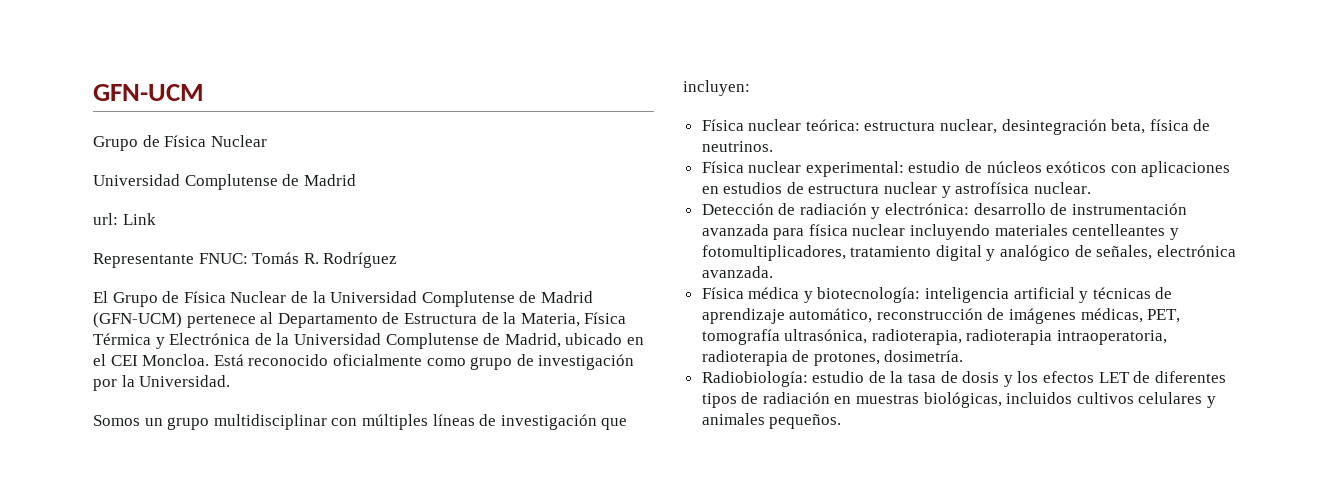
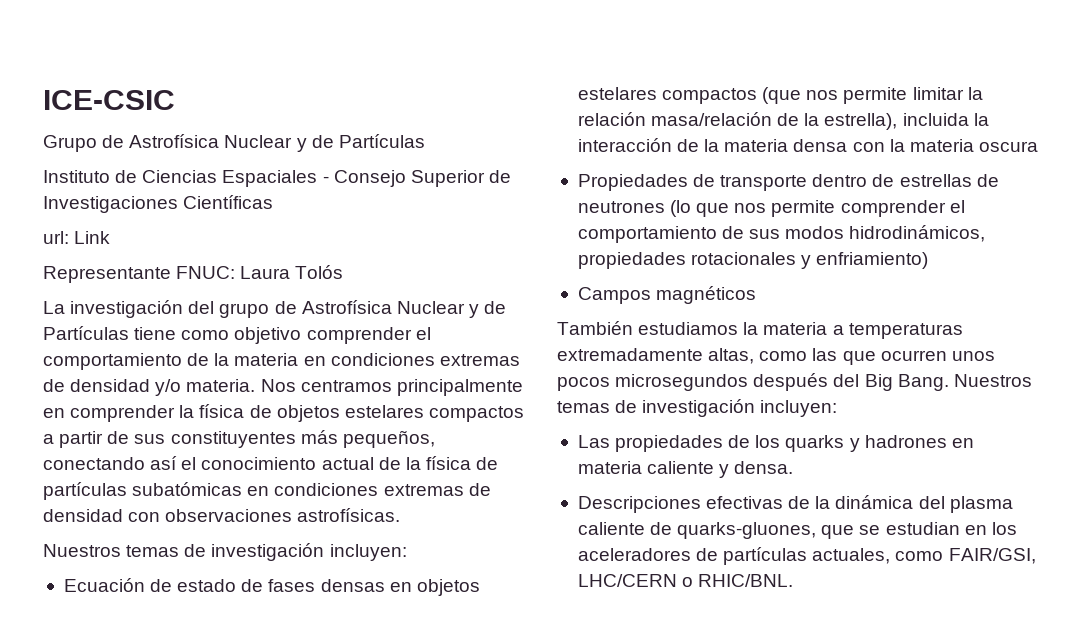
- GFN-UCM
- Grupo de Física Nuclear
- Universidad Complutense de Madrid
+ ICE-CSIC
+ Grupo de Astrofísica Nuclear y de Partículas
+ Instituto de Ciencias Espaciales - Consejo Superior de Investigaciones Científicas
  url: Link
- Representante FNUC: Tomás R. Rodríguez
- El Grupo de Física Nuclear de la Universidad Complutense de Madrid (GFN-UCM) pertenece al Departamento de Estructura de la Materia, Física Térmica y Electrónica de la Universidad Complutense de Madrid, ubicado en el CEI Moncloa. Está reconocido oficialmente como grupo de investigación por la Universidad.
- Somos un grupo multidisciplinar con múltiples líneas de investigación que incluyen:
- Física nuclear teórica: estructura nuclear, desintegración beta, física de neutrinos.
- Física nuclear experimental: estudio de núcleos exóticos con aplicaciones en estudios de estructura nuclear y astrofísica nuclear.
- Detección de radiación y electrónica: desarrollo de instrumentación avanzada para física nuclear incluyendo materiales centelleantes y fotomultiplicadores, tratamiento digital y analógico de señales, electrónica avanzada.
- Física médica y biotecnología: inteligencia artificial y técnicas de aprendizaje automático, reconstrucción de imágenes médicas, PET, tomografía ultrasónica, radioterapia, radioterapia intraoperatoria, radioterapia de protones, dosimetría.
- Radiobiología: estudio de la tasa de dosis y los efectos LET de diferentes tipos de radiación en muestras biológicas, incluidos cultivos celulares y animales pequeños.
+ Representante FNUC: Laura Tolós
+ La investigación del grupo de Astrofísica Nuclear y de Partículas tiene como objetivo comprender el comportamiento de la materia en condiciones extremas de densidad y/o materia. Nos centramos principalmente en comprender la física de objetos estelares compactos a partir de sus constituyentes más pequeños, conectando así el conocimiento actual de la física de partículas subatómicas en condiciones extremas de densidad con observaciones astrofísicas.
+ Nuestros temas de investigación incluyen:
+ Ecuación de estado de fases densas en objetos estelares compactos (que nos permite limitar la relación masa/relación de la estrella), incluida la interacción de la materia densa con la materia oscura
+ Propiedades de transporte dentro de estrellas de neutrones (lo que nos permite comprender el comportamiento de sus modos hidrodinámicos, propiedades rotacionales y enfriamiento)
+ Campos magnéticos
+ También estudiamos la materia a temperaturas extremadamente altas, como las que ocurren unos pocos microsegundos después del Big Bang. Nuestros temas de investigación incluyen:
+ Las propiedades de los quarks y hadrones en materia caliente y densa.
+ Descripciones efectivas de la dinámica del plasma caliente de quarks-gluones, que se estudian en los aceleradores de partículas actuales, como FAIR/GSI, LHC/CERN o RHIC/BNL.

